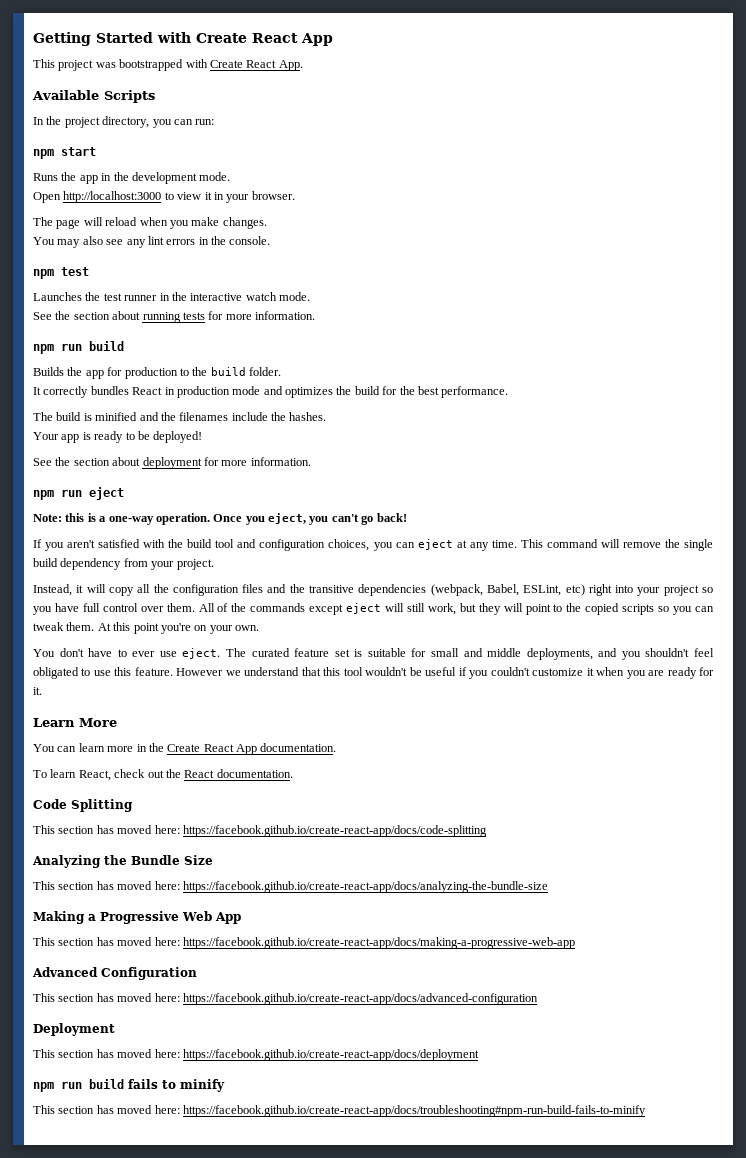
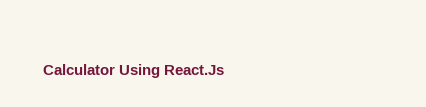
- Getting Started with Create React App
- This project was bootstrapped with Create React App.
- Available Scripts
- In the project directory, you can run:
- npm start
- Runs the app in the development mode.
- Open http://localhost:3000 to view it in your browser.
- The page will reload when you make changes.
- You may also see any lint errors in the console.
- npm test
- Launches the test runner in the interactive watch mode.
- See the section about running tests for more information.
- npm run build
- Builds the app for production to the build folder.
- It correctly bundles React in production mode and optimizes the build for the best performance.
- The build is minified and the filenames include the hashes.
- Your app is ready to be deployed!
- See the section about deployment for more information.
- npm run eject
- Note: this is a one-way operation. Once you eject, you can't go back!
- If you aren't satisfied with the build tool and configuration choices, you can eject at any time. This command will remove the single build dependency from your project.
- Instead, it will copy all the configuration files and the transitive dependencies (webpack, Babel, ESLint, etc) right into your project so you have full control over them. All of the commands except eject will still work, but they will point to the copied scripts so you can tweak them. At this point you're on your own.
- You don't have to ever use eject. The curated feature set is suitable for small and middle deployments, and you shouldn't feel obligated to use this feature. However we understand that this tool wouldn't be useful if you couldn't customize it when you are ready for it.
- Learn More
- You can learn more in the Create React App documentation.
- To learn React, check out the React documentation.
- Code Splitting
- This section has moved here: https://facebook.github.io/create-react-app/docs/code-splitting
- Analyzing the Bundle Size
- This section has moved here: https://facebook.github.io/create-react-app/docs/analyzing-the-bundle-size
- Making a Progressive Web App
- This section has moved here: https://facebook.github.io/create-react-app/docs/making-a-progressive-web-app
- Advanced Configuration
- This section has moved here: https://facebook.github.io/create-react-app/docs/advanced-configuration
- Deployment
- This section has moved here: https://facebook.github.io/create-react-app/docs/deployment
- npm run build fails to minify
- This section has moved here: https://facebook.github.io/create-react-app/docs/troubleshooting#npm-run-build-fails-to-minify
+ Calculator Using React.Js

